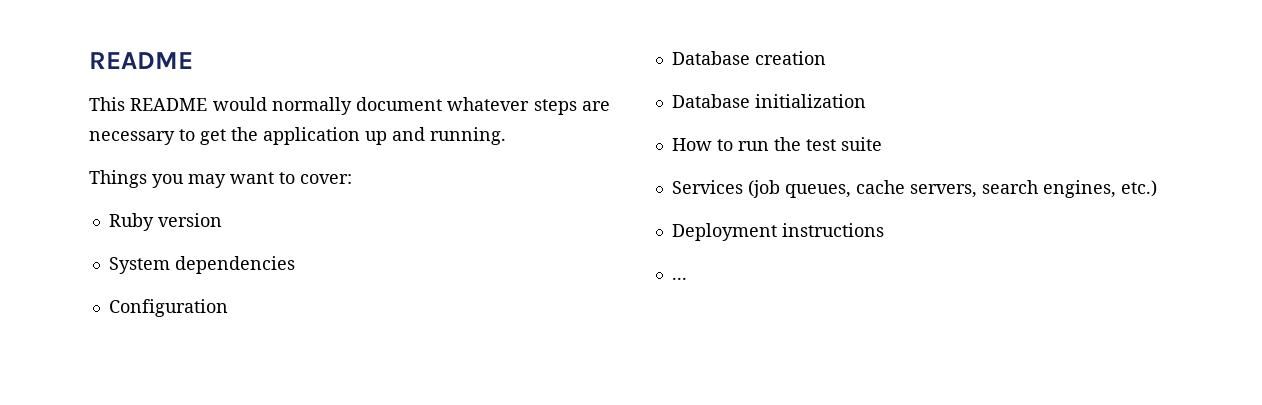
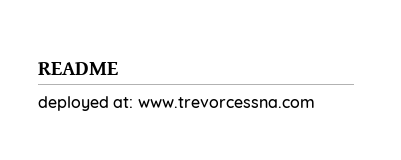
- This README would normally document whatever steps are necessary to get the application up and running.
- Things you may want to cover:
- Ruby version
- System dependencies
- Configuration
- Database creation
- Database initialization
- How to run the test suite
- Services (job queues, cache servers, search engines, etc.)
- Deployment instructions
- ...
+ deployed at: www.trevorcessna.com

